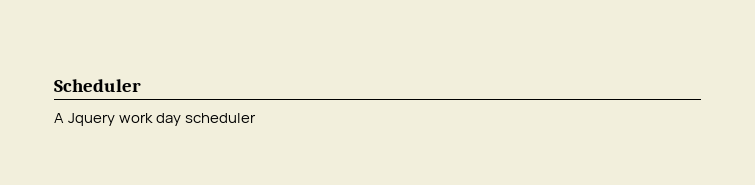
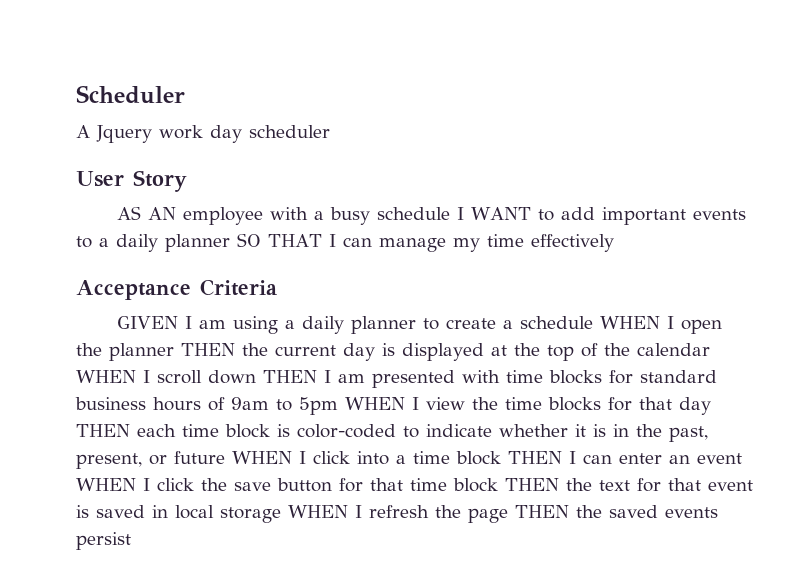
+ User Story
+ AS AN employee with a busy schedule I WANT to add important events to a daily planner SO THAT I can manage my time effectively
+ Acceptance Criteria
+ GIVEN I am using a daily planner to create a schedule WHEN I open the planner THEN the current day is displayed at the top of the calendar WHEN I scroll down THEN I am presented with time blocks for standard business hours of 9am to 5pm WHEN I view the time blocks for that day THEN each time block is color-coded to indicate whether it is in the past, present, or future WHEN I click into a time block THEN I can enter an event WHEN I click the save button for that time block THEN the text for that event is saved in local storage WHEN I refresh the page THEN the saved events persist

